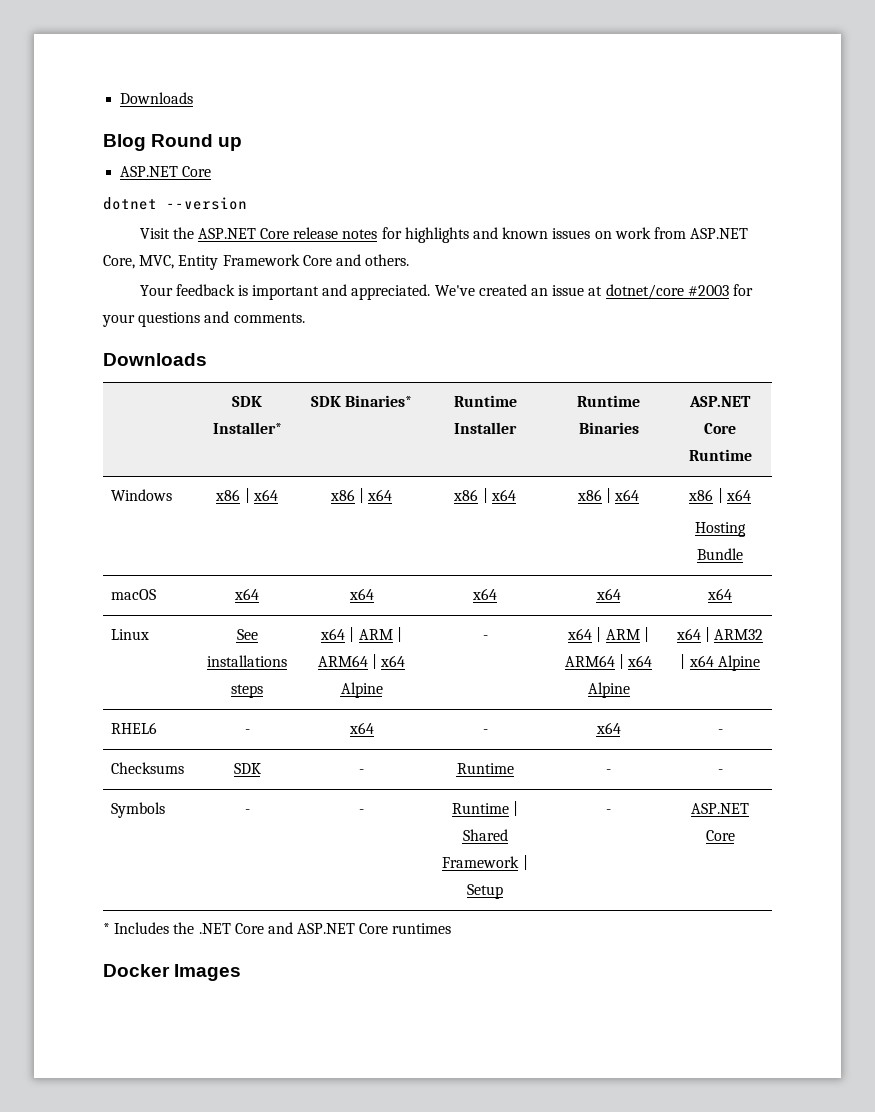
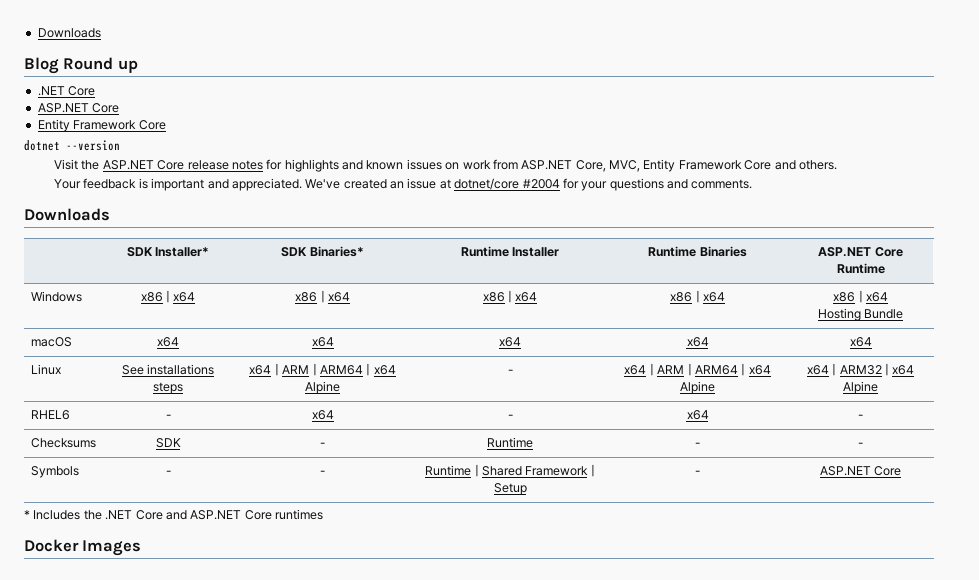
  Blog Round up
+ .NET Core
  ASP.NET Core
+ Entity Framework Core
- We've created an issue at dotnet/core #2003 for your questions and comments.
+ We've created an issue at dotnet/core #2004 for your questions and comments.

